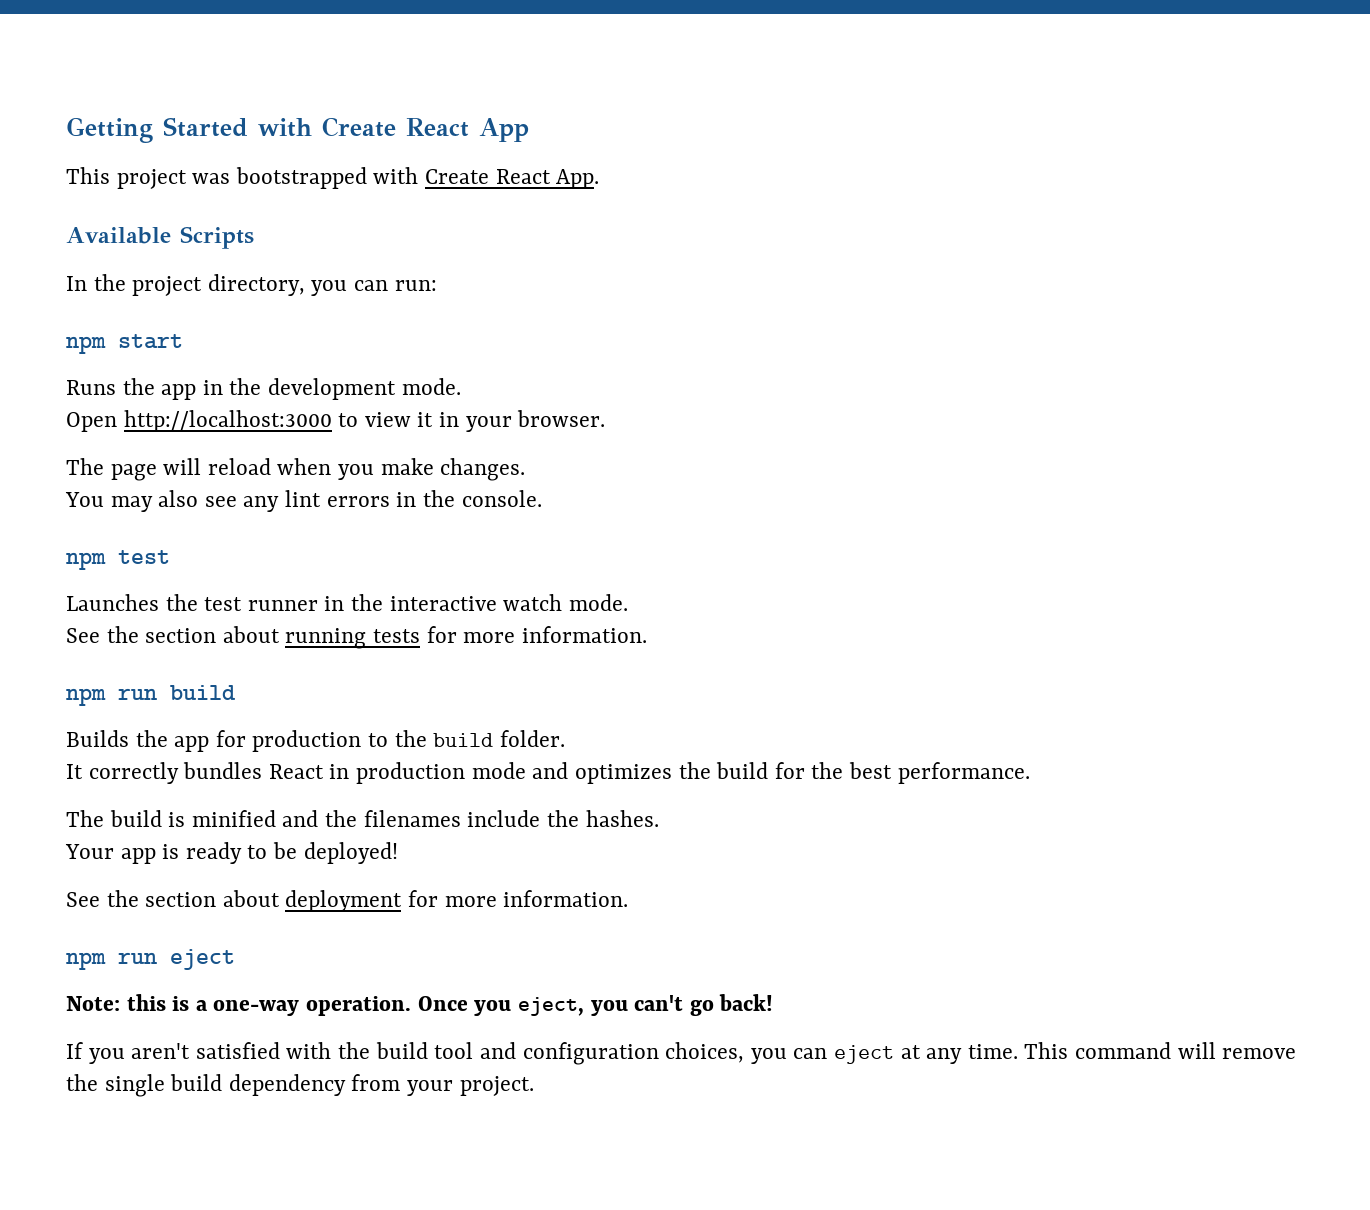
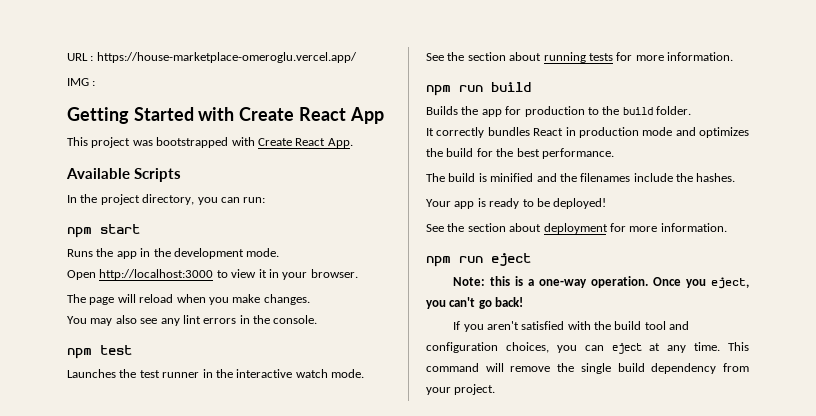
+ URL : https://house-marketplace-omeroglu.vercel.app/
+ IMG :

